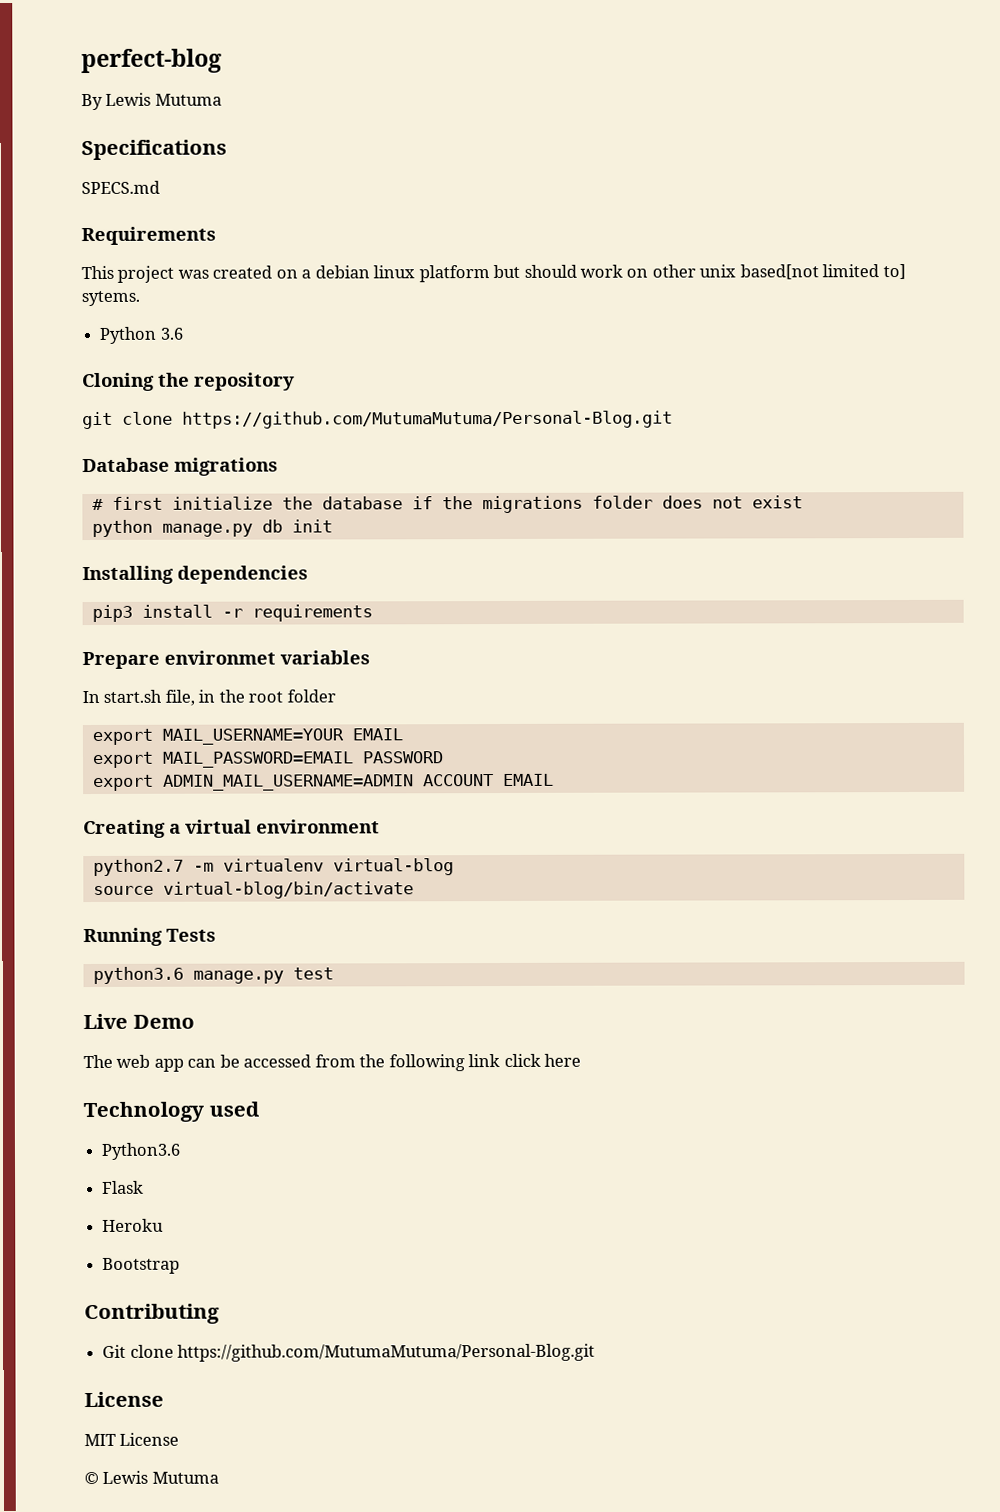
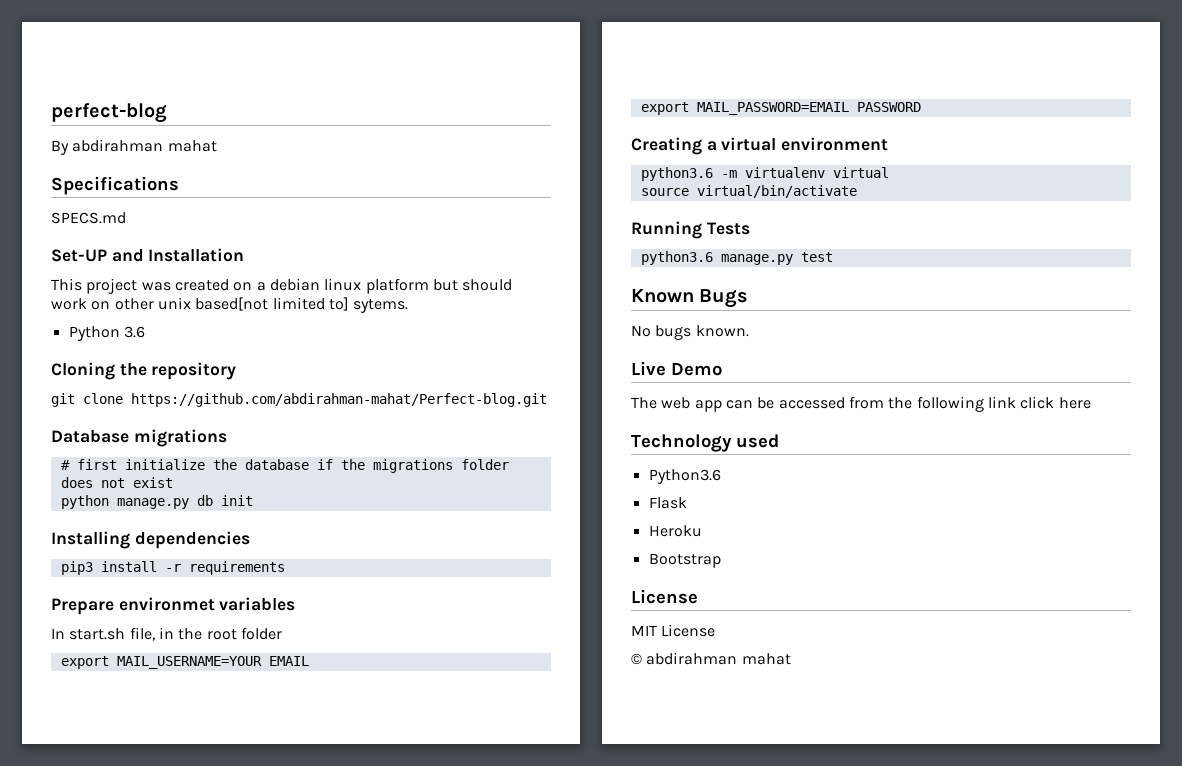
- By Lewis Mutuma
+ By abdirahman mahat
- Requirements
+ Set-UP and Installation
- git clone https://github.com/MutumaMutuma/Personal-Blog.git
+ git clone https://github.com/abdirahman-mahat/Perfect-blog.git
- export ADMIN_MAIL_USERNAME=ADMIN ACCOUNT EMAIL
- python2.7 -m virtualenv virtual-blog
+ python3.6 -m virtualenv virtual
- source virtual-blog/bin/activate
+ source virtual/bin/activate
+ Known Bugs
+ No bugs known.
- Contributing
- Git clone https://github.com/MutumaMutuma/Personal-Blog.git
- © Lewis Mutuma
+ © abdirahman mahat

